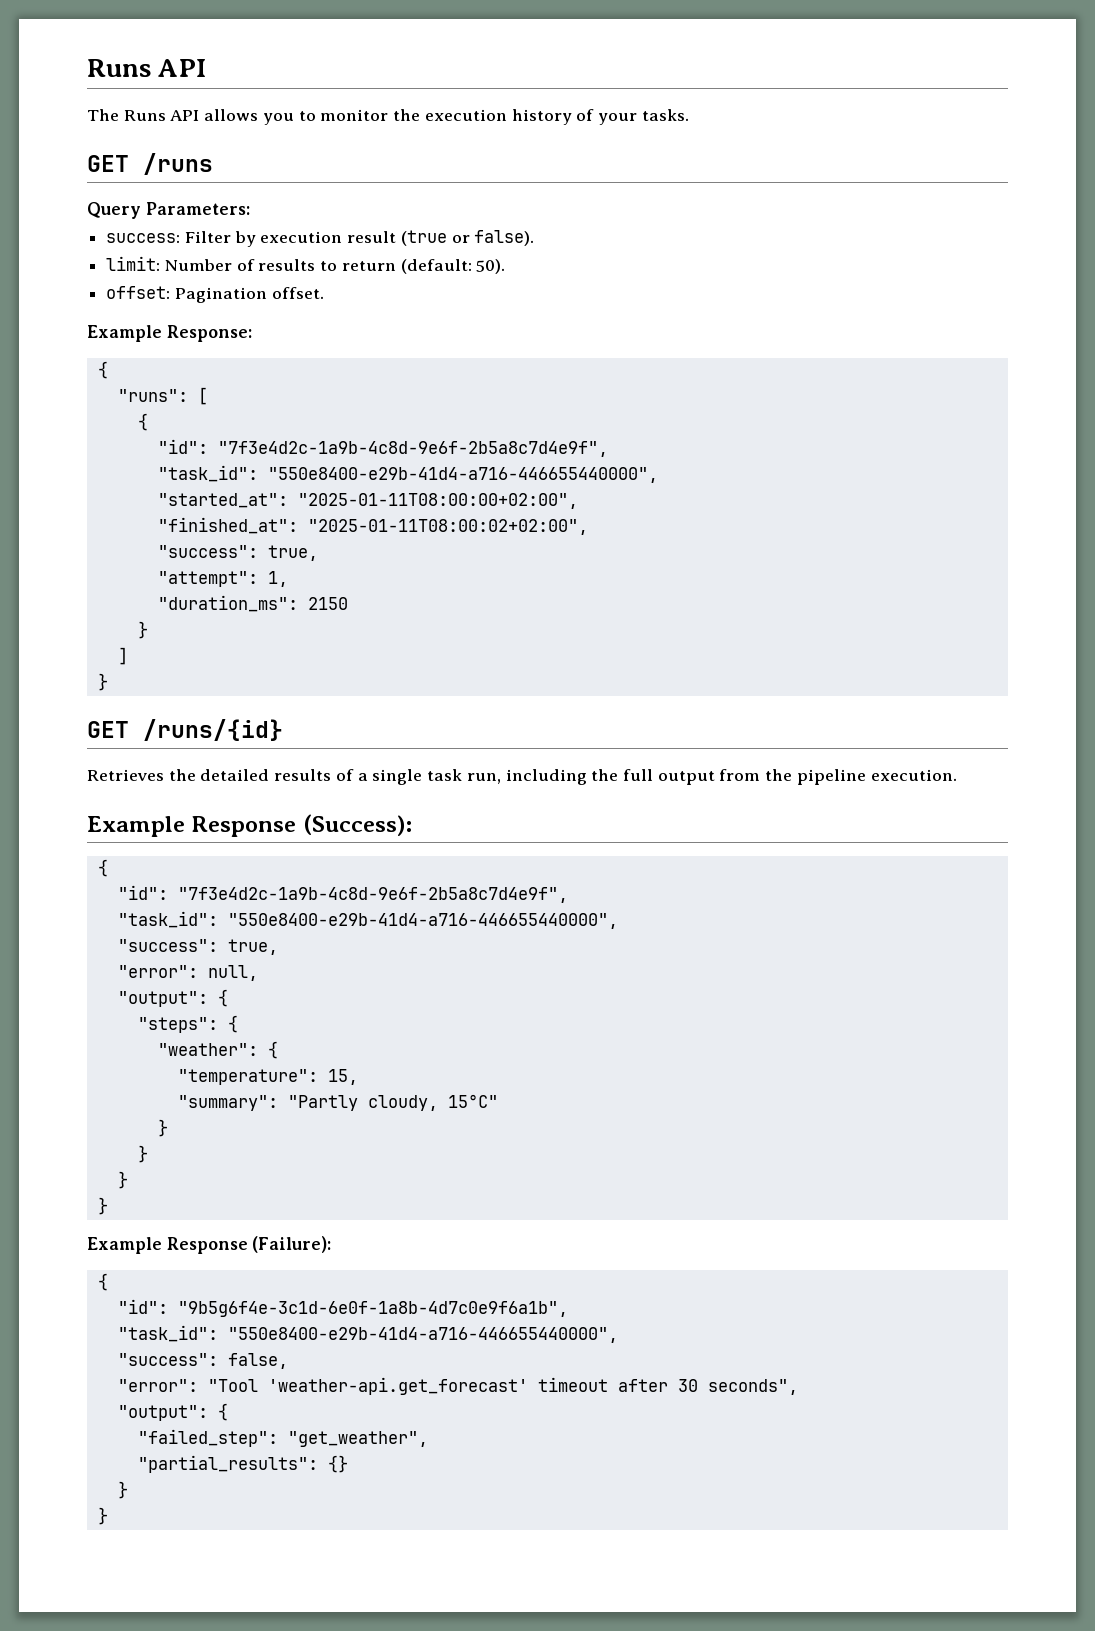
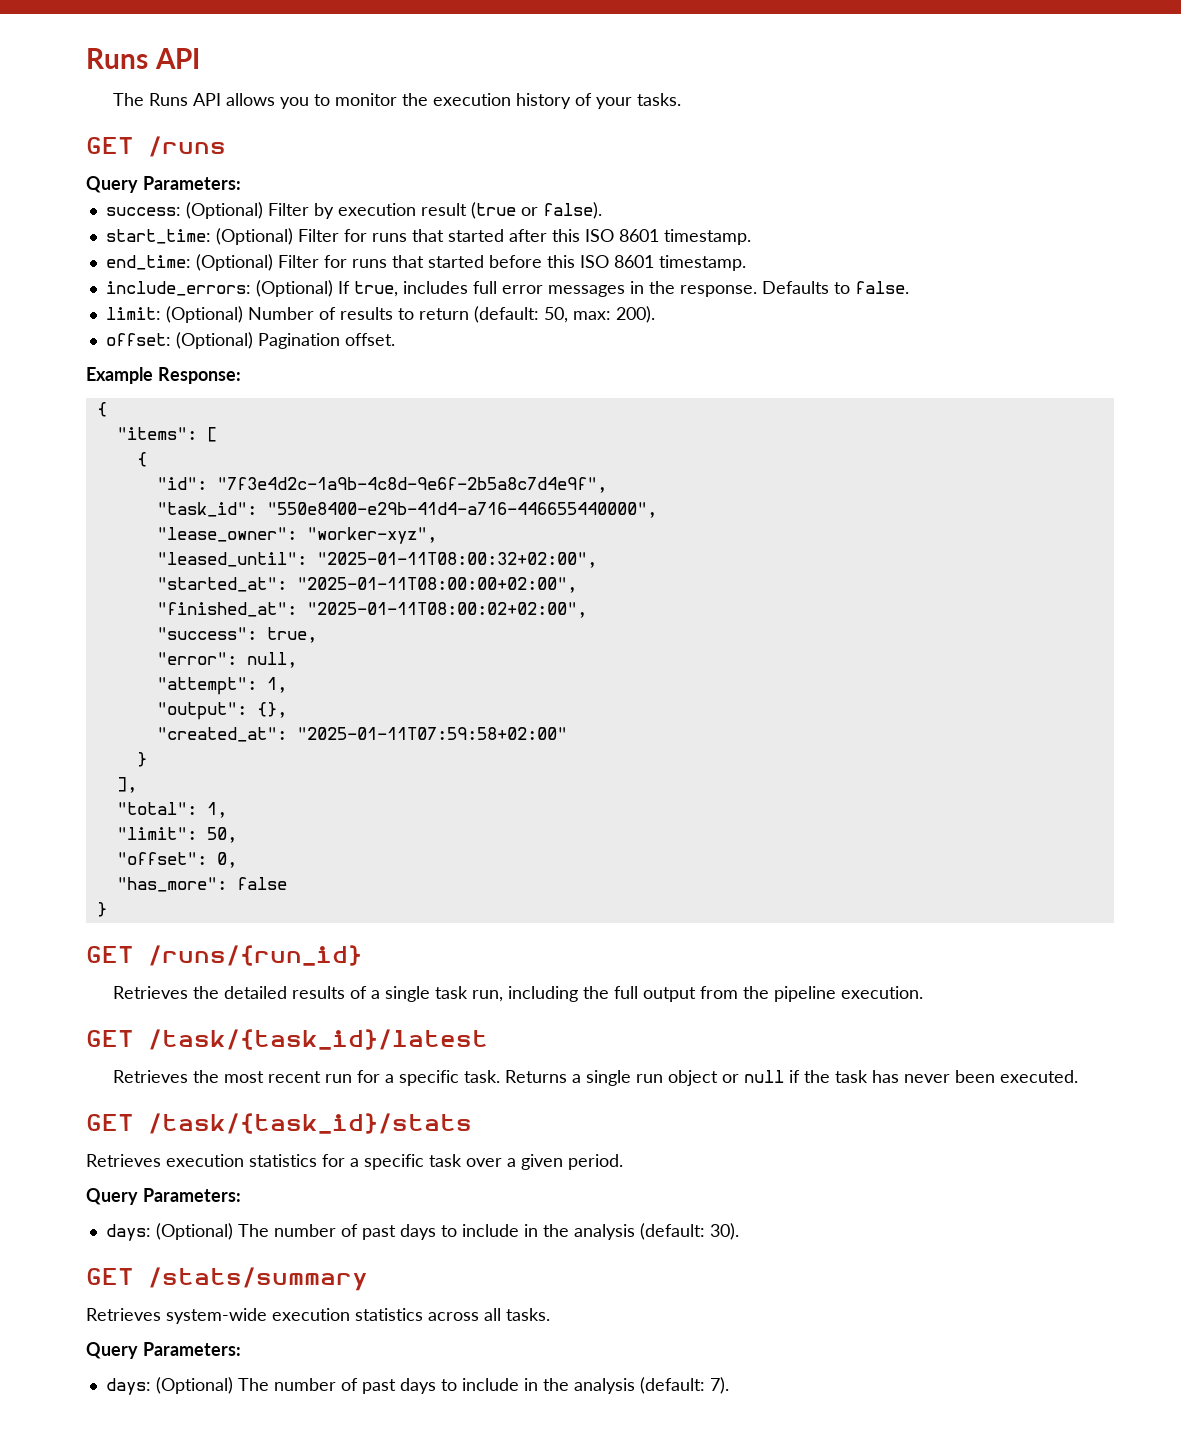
- success: Filter by execution result (true or false).
+ success: (Optional) Filter by execution result (true or false).
+ start_time: (Optional) Filter for runs that started after this ISO 8601 timestamp.
+ end_time: (Optional) Filter for runs that started before this ISO 8601 timestamp.
+ include_errors: (Optional) If true, includes full error messages in the response. Defaults to false.
- limit: Number of results to return (default: 50).
+ limit: (Optional) Number of results to return (default: 50, max: 200).
- offset: Pagination offset.
+ offset: (Optional) Pagination offset.
- "runs": [
+ "items": [
+ "lease_owner": "worker-xyz",
+ "leased_until": "2025-01-11T08:00:32+02:00",
+ "error": null,
- "duration_ms": 2150
+ "output": {},
+ "created_at": "2025-01-11T07:59:58+02:00"
  }
- ]
+ ],
+ "total": 1,
+ "limit": 50,
+ "offset": 0,
+ "has_more": false
- GET /runs/{id}
+ GET /runs/{run_id}
- Example Response (Success):
- {
- "id": "7f3e4d2c-1a9b-4c8d-9e6f-2b5a8c7d4e9f",
- "task_id": "550e8400-e29b-41d4-a716-446655440000",
- "success": true,
- "error": null,
- "output": {
- "steps": {
- "weather": {
- "temperature": 15,
- "summary": "Partly cloudy, 15°C"
- }
- }
- }
- }
- Example Response (Failure):
- {
- "id": "9b5g6f4e-3c1d-6e0f-1a8b-4d7c0e9f6a1b",
- "task_id": "550e8400-e29b-41d4-a716-446655440000",
- "success": false,
- "error": "Tool 'weather-api.get_forecast' timeout after 30 seconds",
- "output": {
- "failed_step": "get_weather",
- "partial_results": {}
- }
- }
+ GET /task/{task_id}/latest
+ Retrieves the most recent run for a specific task. Returns a single run object or null if the task has never been executed.
+ GET /task/{task_id}/stats
+ Retrieves execution statistics for a specific task over a given period.
+ Query Parameters:
+ days: (Optional) The number of past days to include in the analysis (default: 30).
+ GET /stats/summary
+ Retrieves system-wide execution statistics across all tasks.
+ Query Parameters:
+ days: (Optional) The number of past days to include in the analysis (default: 7).

